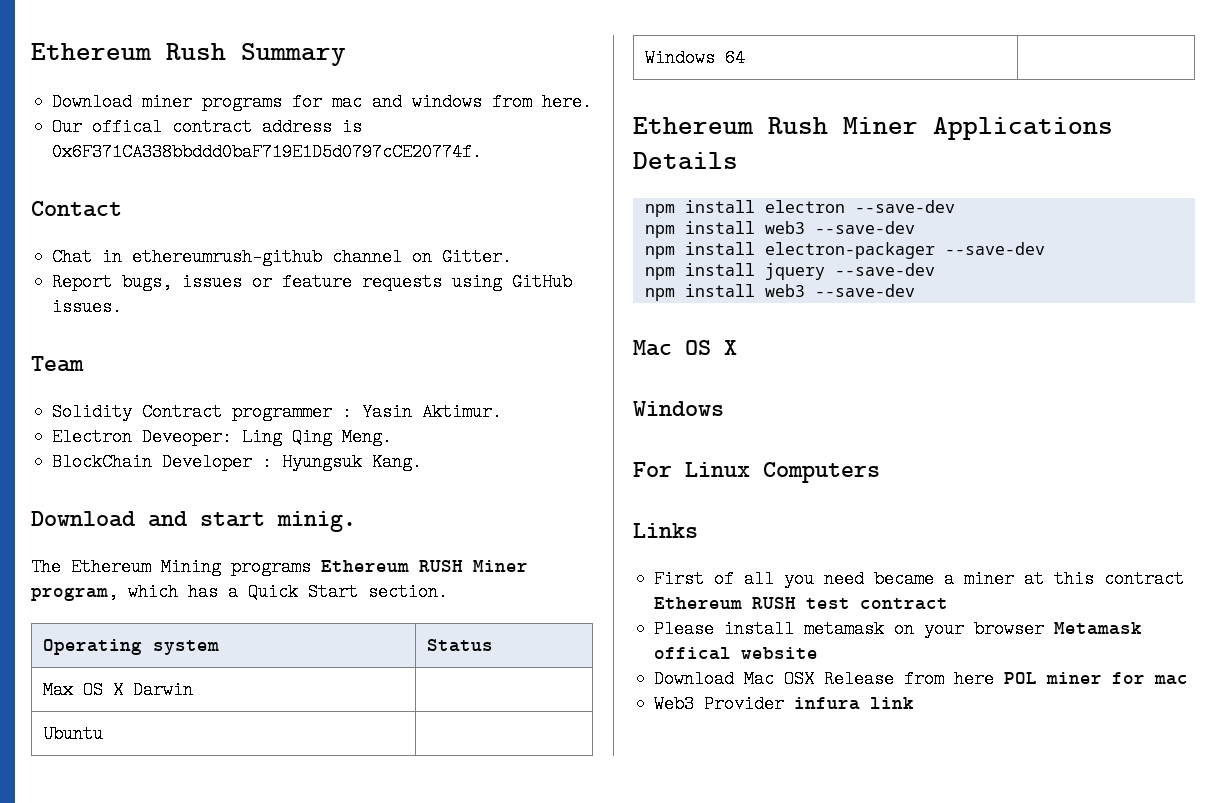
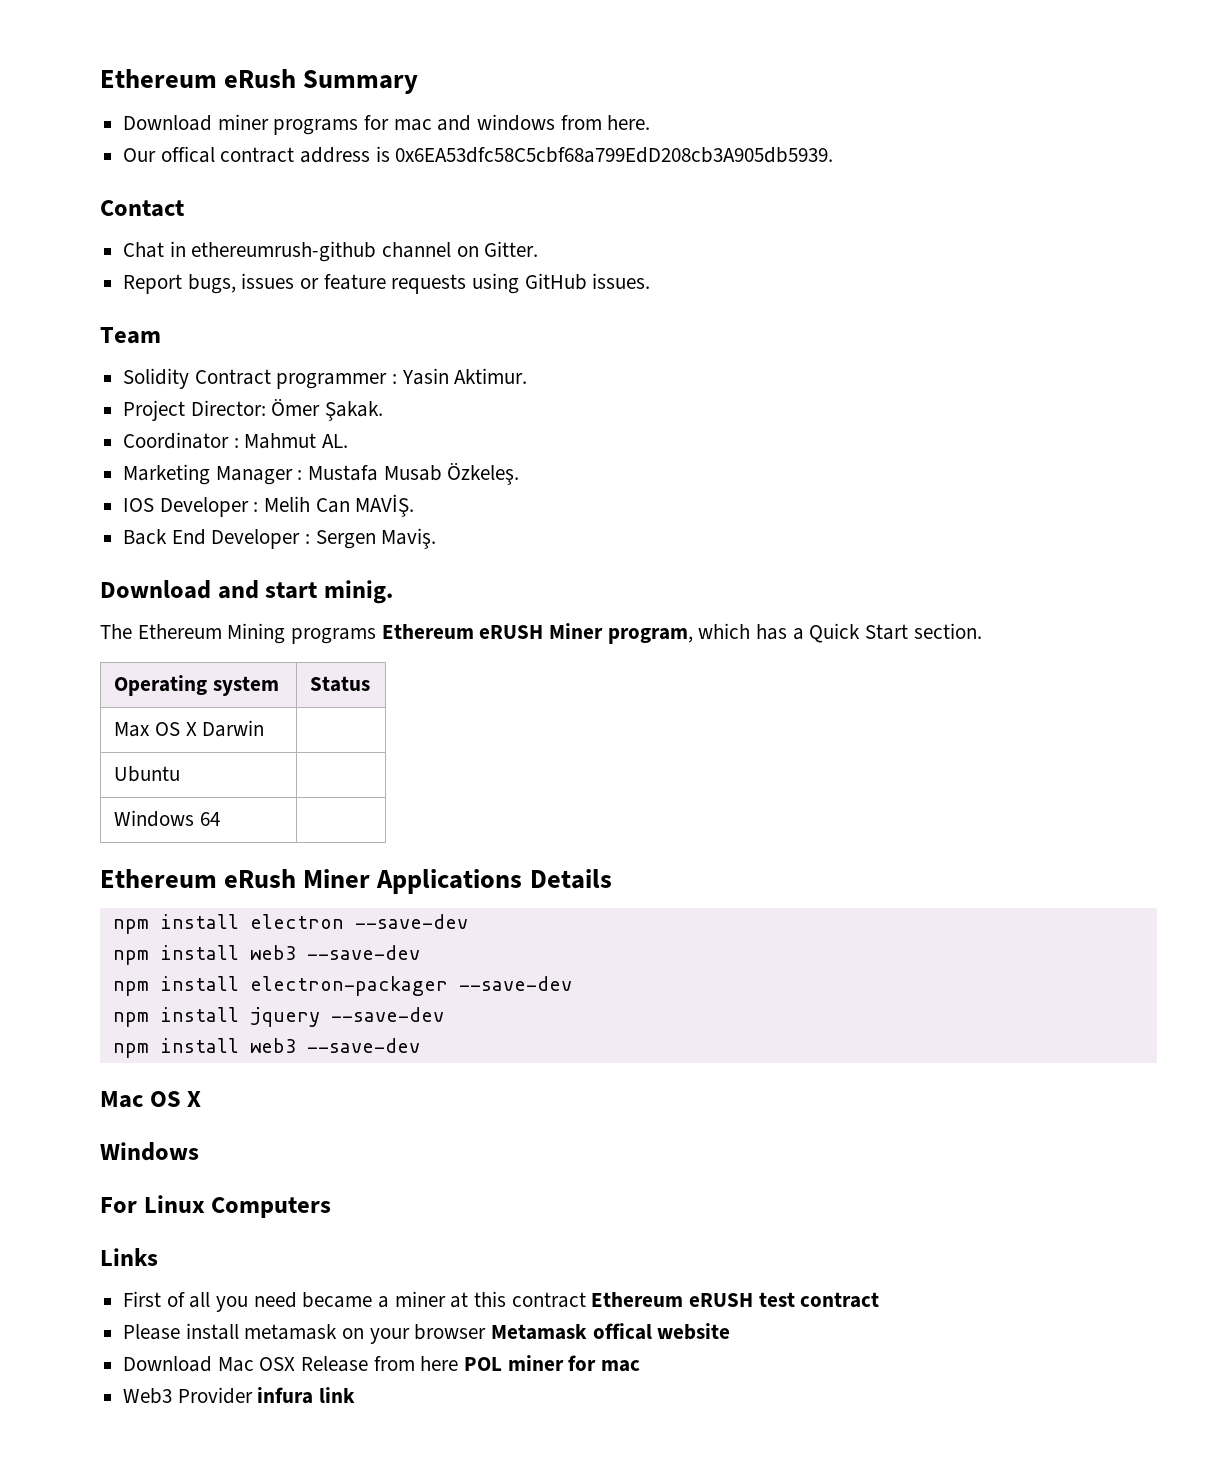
- Ethereum Rush Summary
+ Ethereum eRush Summary
- Our offical contract address is 0x6F371CA338bbddd0baF719E1D5d0797cCE20774f.
+ Our offical contract address is 0x6EA53dfc58C5cbf68a799EdD208cb3A905db5939.
- Electron Deveoper: Ling Qing Meng.
- BlockChain Developer : Hyungsuk Kang.
+ Project Director: Ömer Şakak.
+ Coordinator : Mahmut AL.
+ Marketing Manager : Mustafa Musab Özkeleş.
+ IOS Developer : Melih Can MAVİŞ.
+ Back End Developer : Sergen Maviş.
- The Ethereum Mining programs Ethereum RUSH Miner program, which has a Quick Start section.
+ The Ethereum Mining programs Ethereum eRUSH Miner program, which has a Quick Start section.
- Ethereum Rush Miner Applications Details
+ Ethereum eRush Miner Applications Details
- First of all you need became a miner at this contract Ethereum RUSH test contract
+ First of all you need became a miner at this contract Ethereum eRUSH test contract

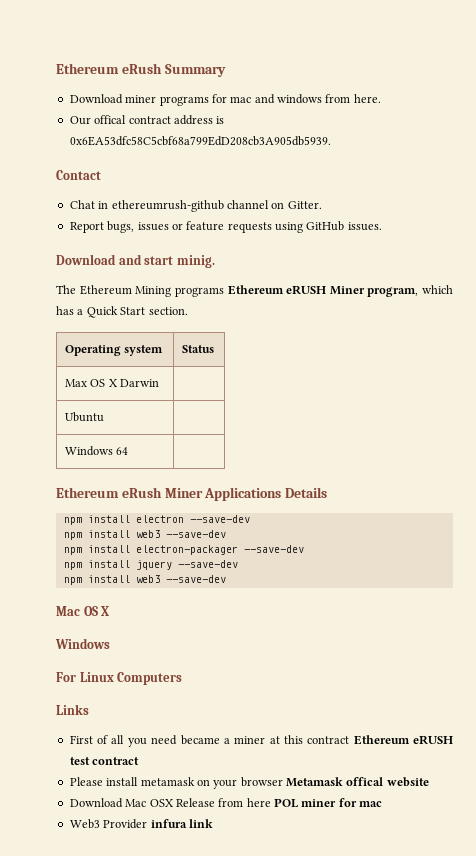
- Team
- Solidity Contract programmer : Yasin Aktimur.
- Project Director: Ömer Şakak.
- Coordinator : Mahmut AL.
- Marketing Manager : Mustafa Musab Özkeleş.
- IOS Developer : Melih Can MAVİŞ.
- Back End Developer : Sergen Maviş.

